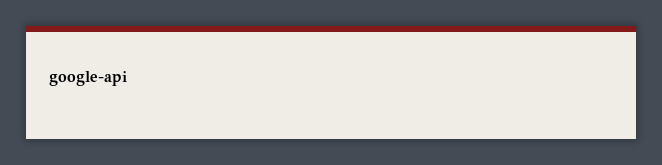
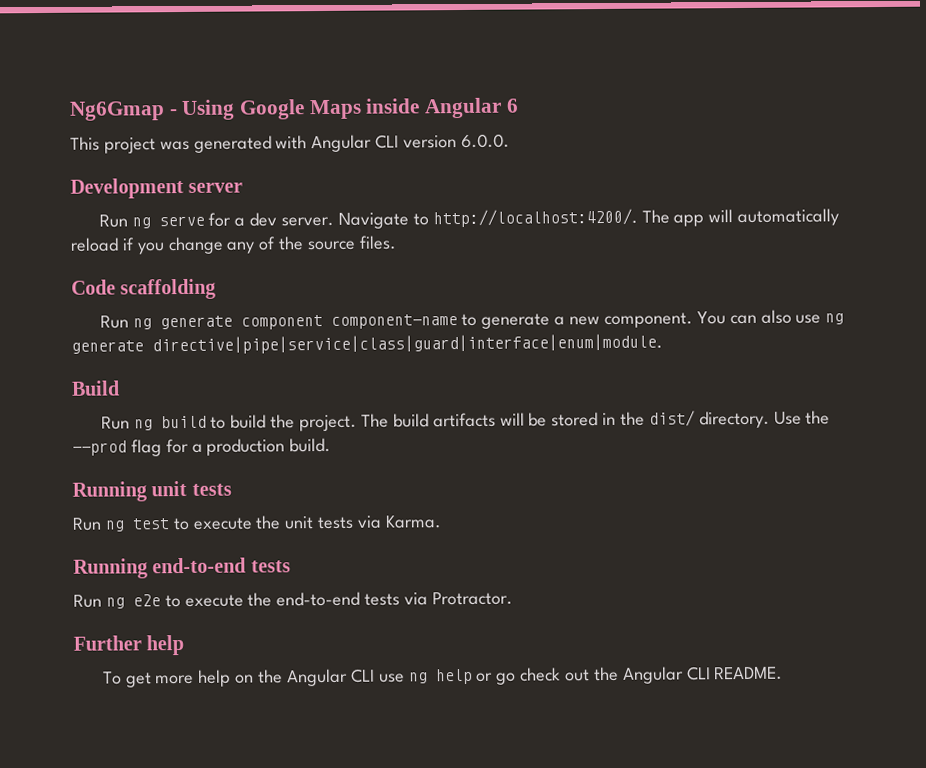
- google-api
+ Ng6Gmap - Using Google Maps inside Angular 6
+ This project was generated with Angular CLI version 6.0.0.
+ Development server
+ Run ng serve for a dev server. Navigate to http://localhost:4200/. The app will automatically reload if you change any of the source files.
+ Code scaffolding
+ Run ng generate component component-name to generate a new component. You can also use ng generate directive|pipe|service|class|guard|interface|enum|module.
+ Build
+ Run ng build to build the project. The build artifacts will be stored in the dist/ directory. Use the --prod flag for a production build.
+ Running unit tests
+ Run ng test to execute the unit tests via Karma.
+ Running end-to-end tests
+ Run ng e2e to execute the end-to-end tests via Protractor.
+ Further help
+ To get more help on the Angular CLI use ng help or go check out the Angular CLI README.

